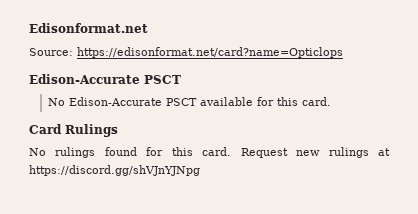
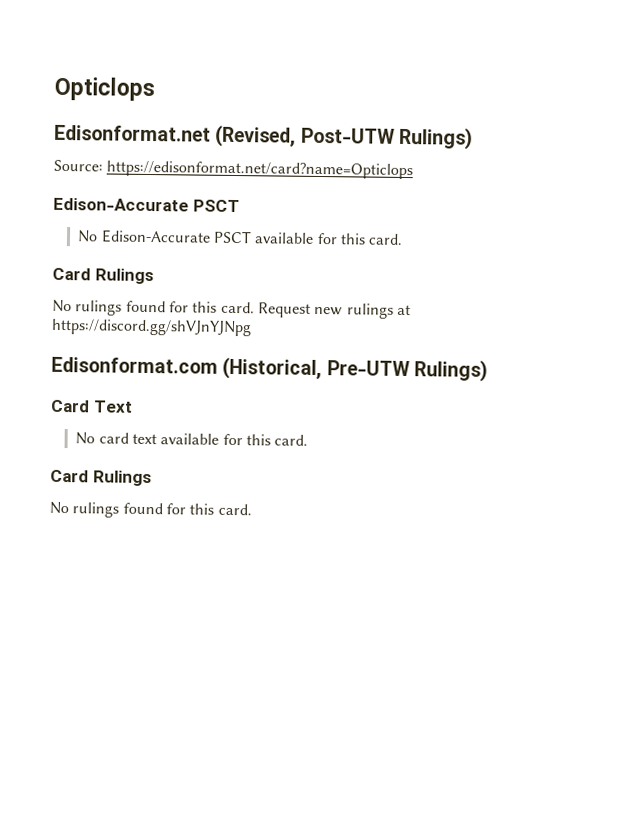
+ Opticlops
- Edisonformat.net
+ Edisonformat.net (Revised, Post-UTW Rulings)
+ Edisonformat.com (Historical, Pre-UTW Rulings)
+ Card Text
+ No card text available for this card.
+ Card Rulings
+ No rulings found for this card.

